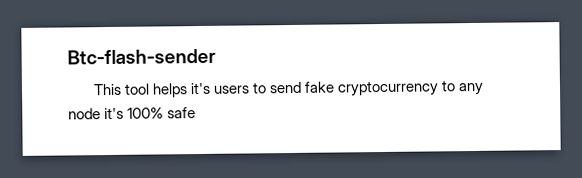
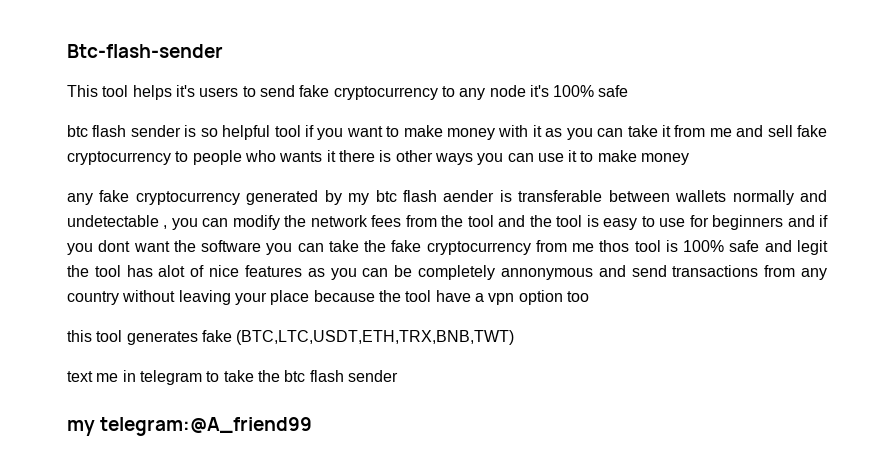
+ btc flash sender is so helpful tool if you want to make money with it as you can take it from me and sell fake cryptocurrency to people who wants it there is other ways you can use it to make money
+ any fake cryptocurrency generated by my btc flash aender is transferable between wallets normally and undetectable , you can modify the network fees from the tool and the tool is easy to use for beginners and if you dont want the software you can take the fake cryptocurrency from me thos tool is 100% safe and legit the tool has alot of nice features as you can be completely annonymous and send transactions from any country without leaving your place because the tool have a vpn option too
+ this tool generates fake (BTC,LTC,USDT,ETH,TRX,BNB,TWT)
+ text me in telegram to take the btc flash sender
+ my telegram:@A_friend99

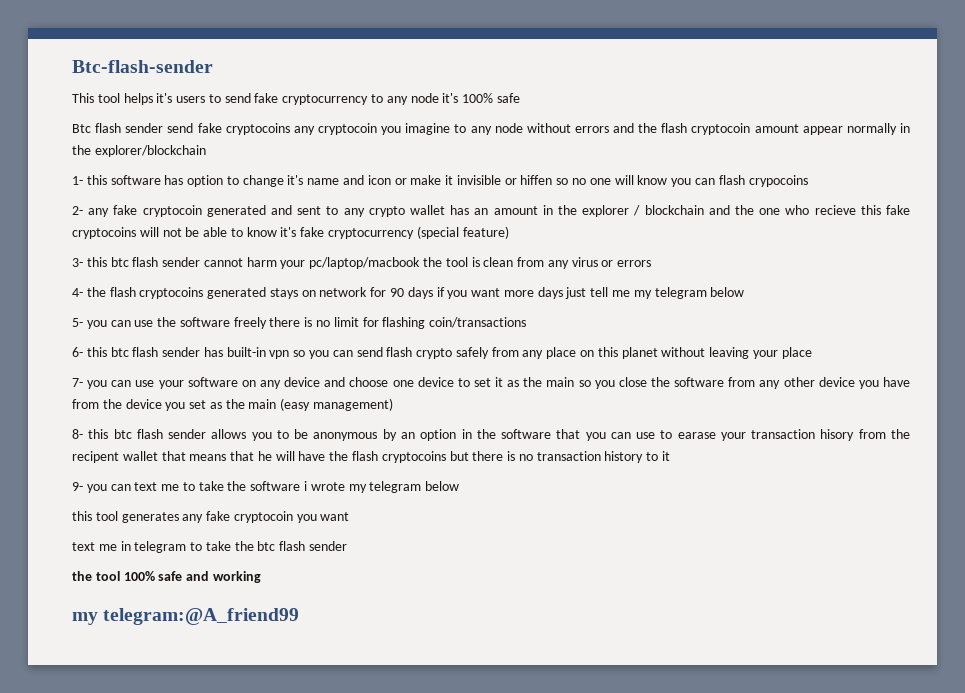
- btc flash sender is so helpful tool if you want to make money with it as you can take it from me and sell fake cryptocurrency to people who wants it there is other ways you can use it to make money
- any fake cryptocurrency generated by my btc flash aender is transferable between wallets normally and undetectable , you can modify the network fees from the tool and the tool is easy to use for beginners and if you dont want the software you can take the fake cryptocurrency from me thos tool is 100% safe and legit the tool has alot of nice features as you can be completely annonymous and send transactions from any country without leaving your place because the tool have a vpn option too
- this tool generates fake (BTC,LTC,USDT,ETH,TRX,BNB,TWT)
+ Btc flash sender send fake cryptocoins any cryptocoin you imagine to any node without errors and the flash cryptocoin amount appear normally in the explorer/blockchain
+ 1- this software has option to change it's name and icon or make it invisible or hiffen so no one will know you can flash crypocoins
+ 2- any fake cryptocoin generated and sent to any crypto wallet has an amount in the explorer / blockchain and the one who recieve this fake cryptocoins will not be able to know it's fake cryptocurrency (special feature)
+ 3- this btc flash sender cannot harm your pc/laptop/macbook the tool is clean from any virus or errors
+ 4- the flash cryptocoins generated stays on network for 90 days if you want more days just tell me my telegram below
+ 5- you can use the software freely there is no limit for flashing coin/transactions
+ 6- this btc flash sender has built-in vpn so you can send flash crypto safely from any place on this planet without leaving your place
+ 7- you can use your software on any device and choose one device to set it as the main so you close the software from any other device you have from the device you set as the main (easy management)
+ 8- this btc flash sender allows you to be anonymous by an option in the software that you can use to earase your transaction hisory from the recipent wallet that means that he will have the flash cryptocoins but there is no transaction history to it
+ 9- you can text me to take the software i wrote my telegram below
+ this tool generates any fake cryptocoin you want
+ the tool 100% safe and working

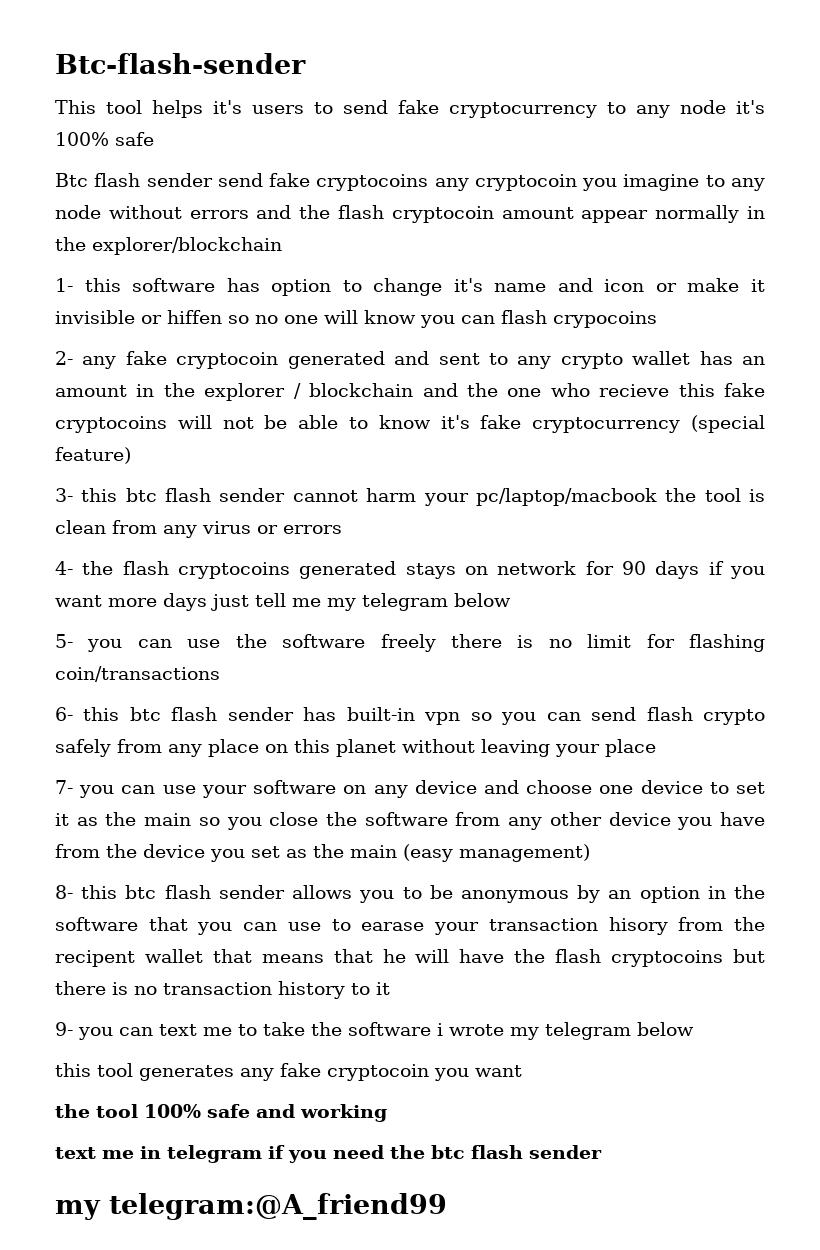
- text me in telegram to take the btc flash sender
+ text me in telegram if you need the btc flash sender

